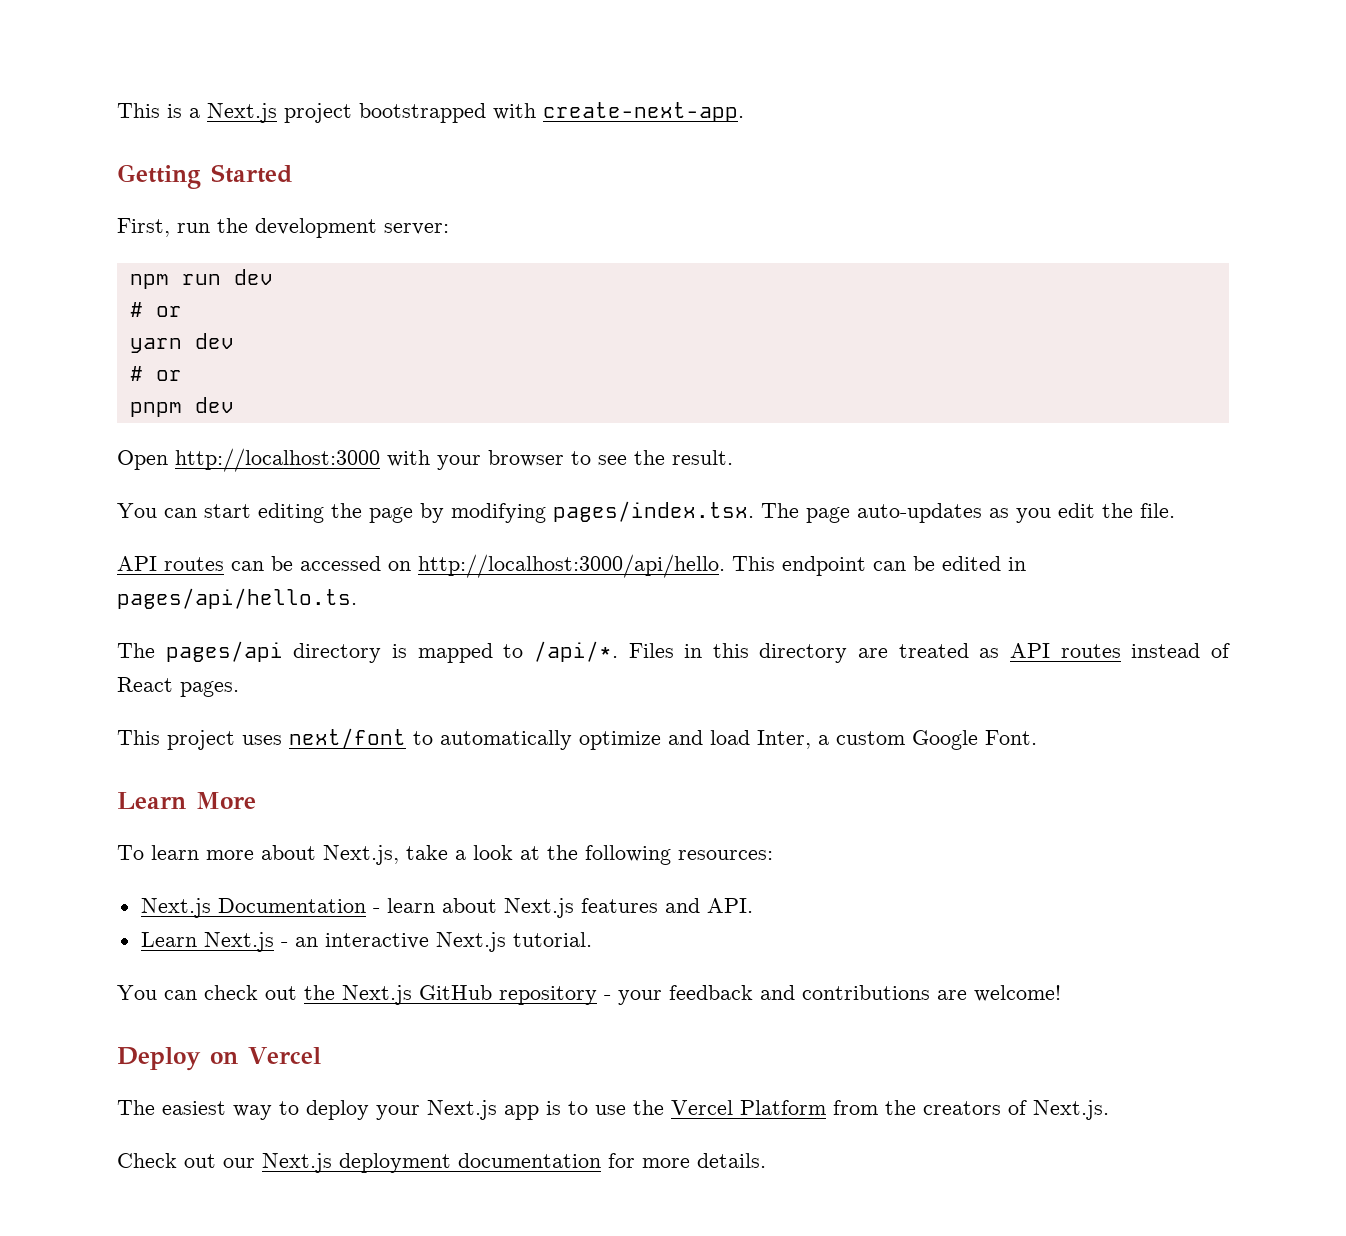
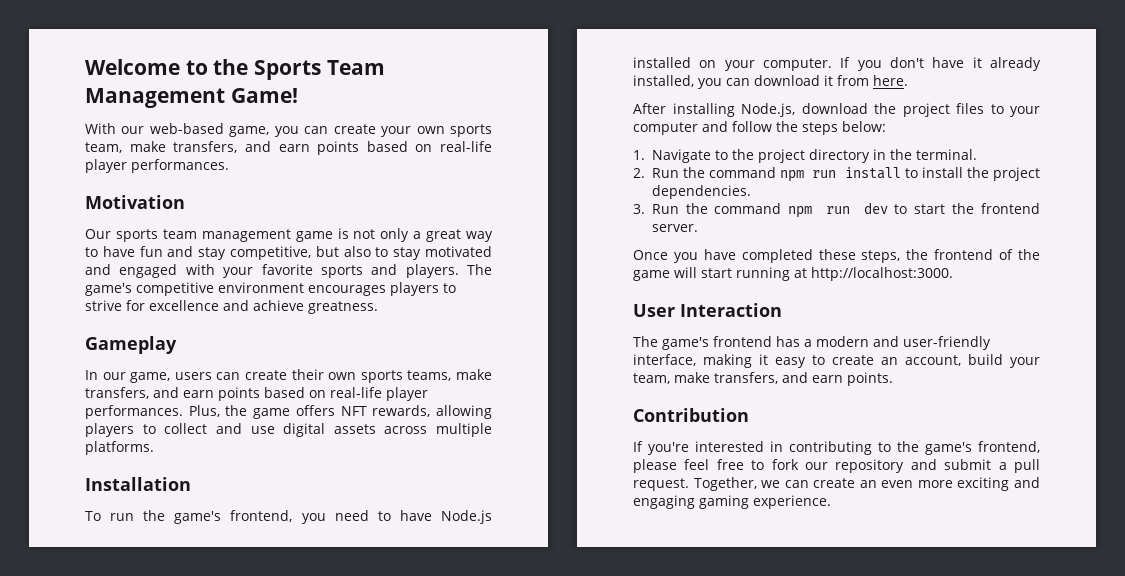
- This is a Next.js project bootstrapped with create-next-app.
- Getting Started
- First, run the development server:
- npm run dev
- # or
- yarn dev
- # or
- pnpm dev
- Open http://localhost:3000 with your browser to see the result.
- You can start editing the page by modifying pages/index.tsx. The page auto-updates as you edit the file.
- API routes can be accessed on http://localhost:3000/api/hello. This endpoint can be edited in pages/api/hello.ts.
- The pages/api directory is mapped to /api/*. Files in this directory are treated as API routes instead of React pages.
- This project uses next/font to automatically optimize and load Inter, a custom Google Font.
- Learn More
- To learn more about Next.js, take a look at the following resources:
- Next.js Documentation - learn about Next.js features and API.
- Learn Next.js - an interactive Next.js tutorial.
- You can check out the Next.js GitHub repository - your feedback and contributions are welcome!
- Deploy on Vercel
- The easiest way to deploy your Next.js app is to use the Vercel Platform from the creators of Next.js.
- Check out our Next.js deployment documentation for more details.
+ Welcome to the Sports Team Management Game!
+ With our web-based game, you can create your own sports team, make transfers, and earn points based on real-life player performances.
+ Motivation
+ Our sports team management game is not only a great way to have fun and stay competitive, but also to stay motivated and engaged with your favorite sports and players. The game's competitive environment encourages players to strive for excellence and achieve greatness.
+ Gameplay
+ In our game, users can create their own sports teams, make transfers, and earn points based on real-life player performances. Plus, the game offers NFT rewards, allowing players to collect and use digital assets across multiple platforms.
+ Installation
+ To run the game's frontend, you need to have Node.js installed on your computer. If you don't have it already installed, you can download it from here.
+ After installing Node.js, download the project files to your computer and follow the steps below:
+ 1. Navigate to the project directory in the terminal.
+ 2. Run the command npm run install to install the project dependencies.
+ 3. Run the command npm run dev to start the frontend server.
+ Once you have completed these steps, the frontend of the game will start running at http://localhost:3000.
+ User Interaction
+ The game's frontend has a modern and user-friendly interface, making it easy to create an account, build your team, make transfers, and earn points.
+ Contribution
+ If you're interested in contributing to the game's frontend, please feel free to fork our repository and submit a pull request. Together, we can create an even more exciting and engaging gaming experience.

